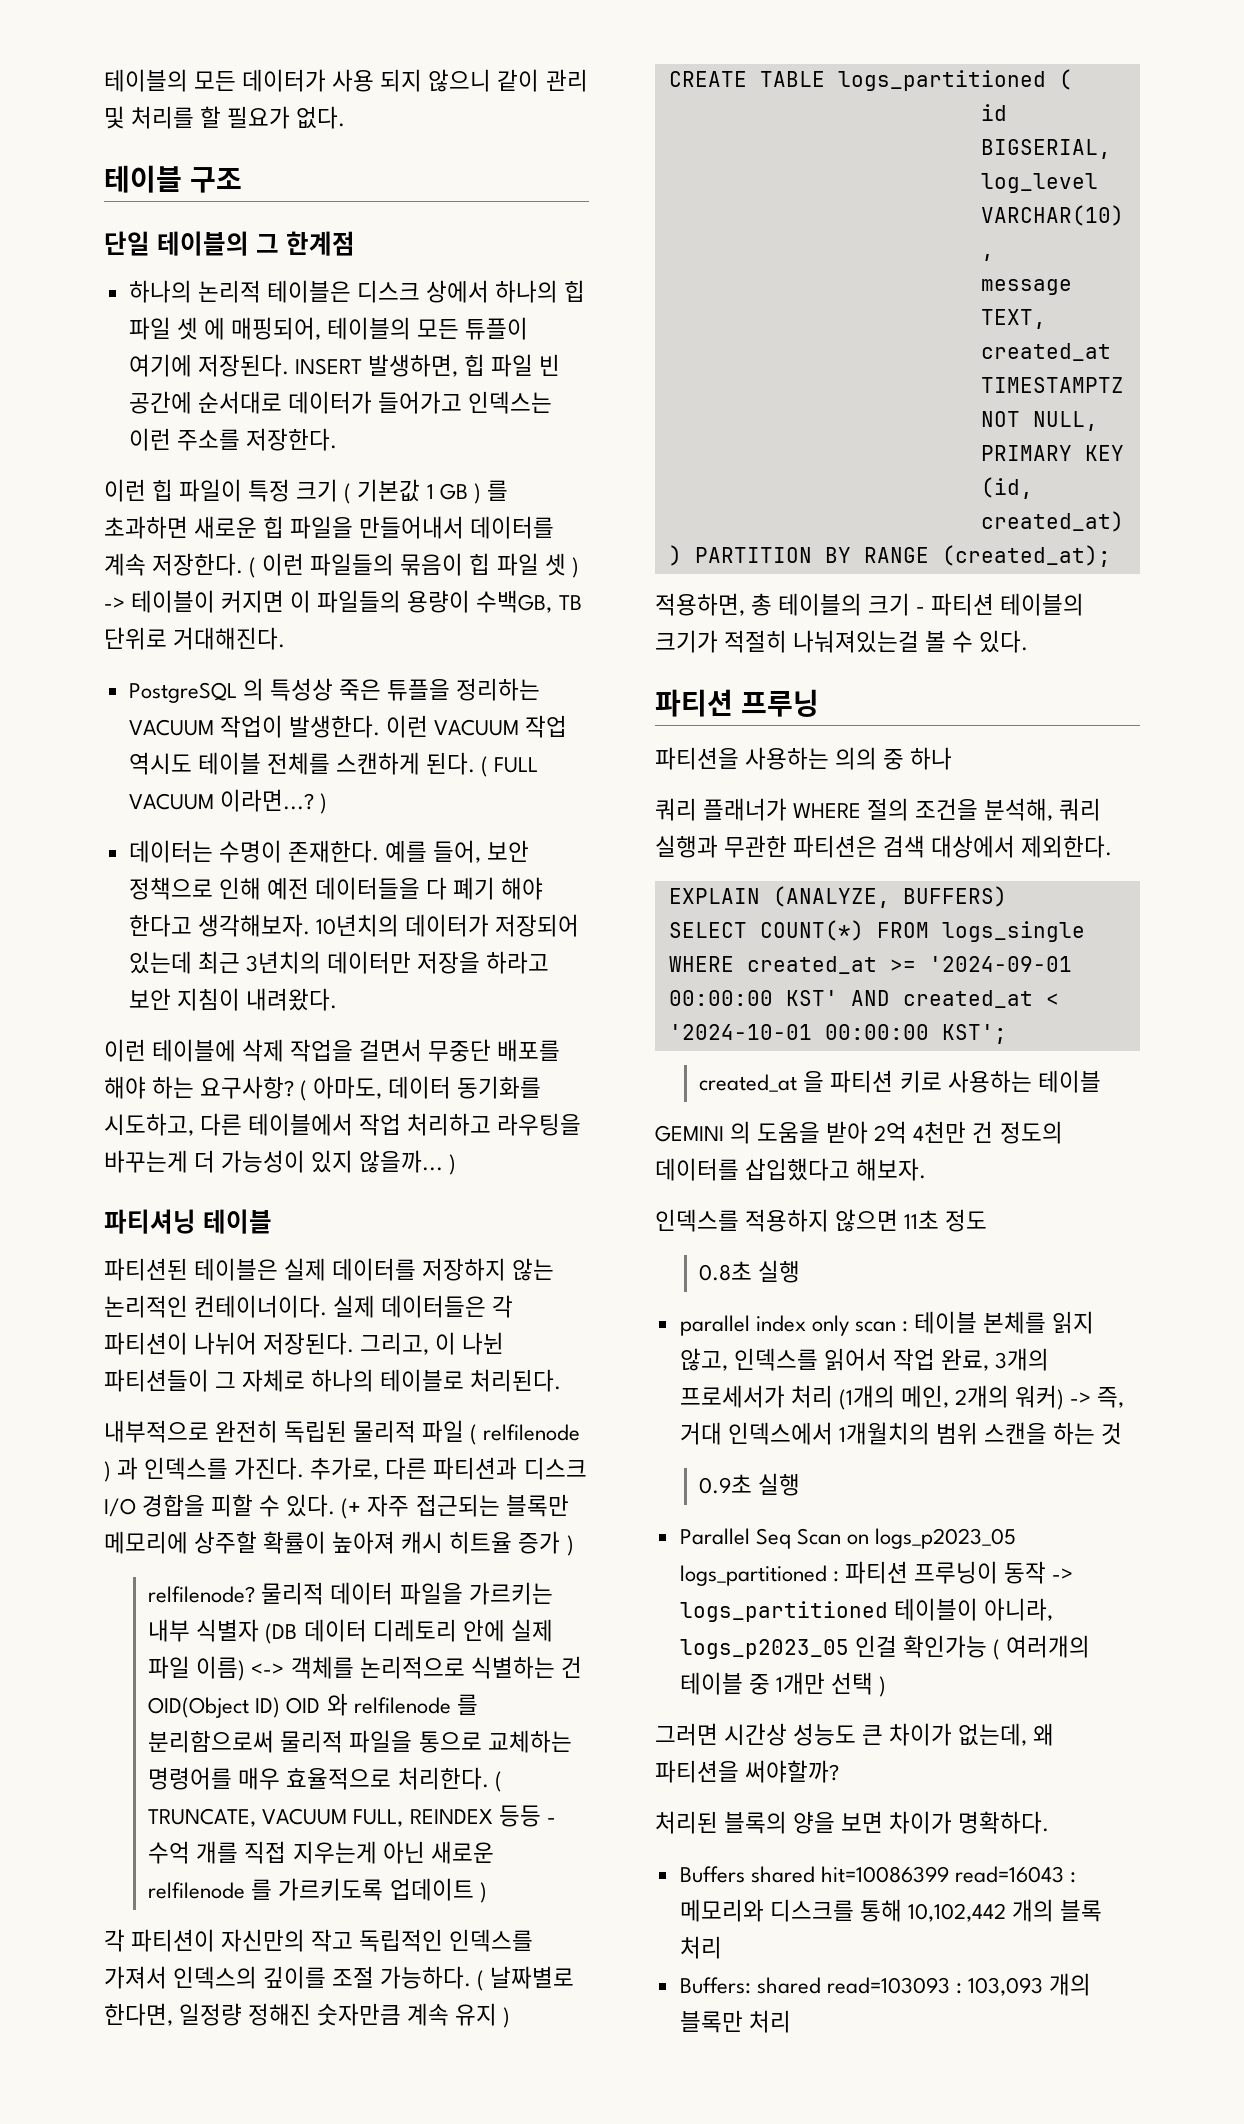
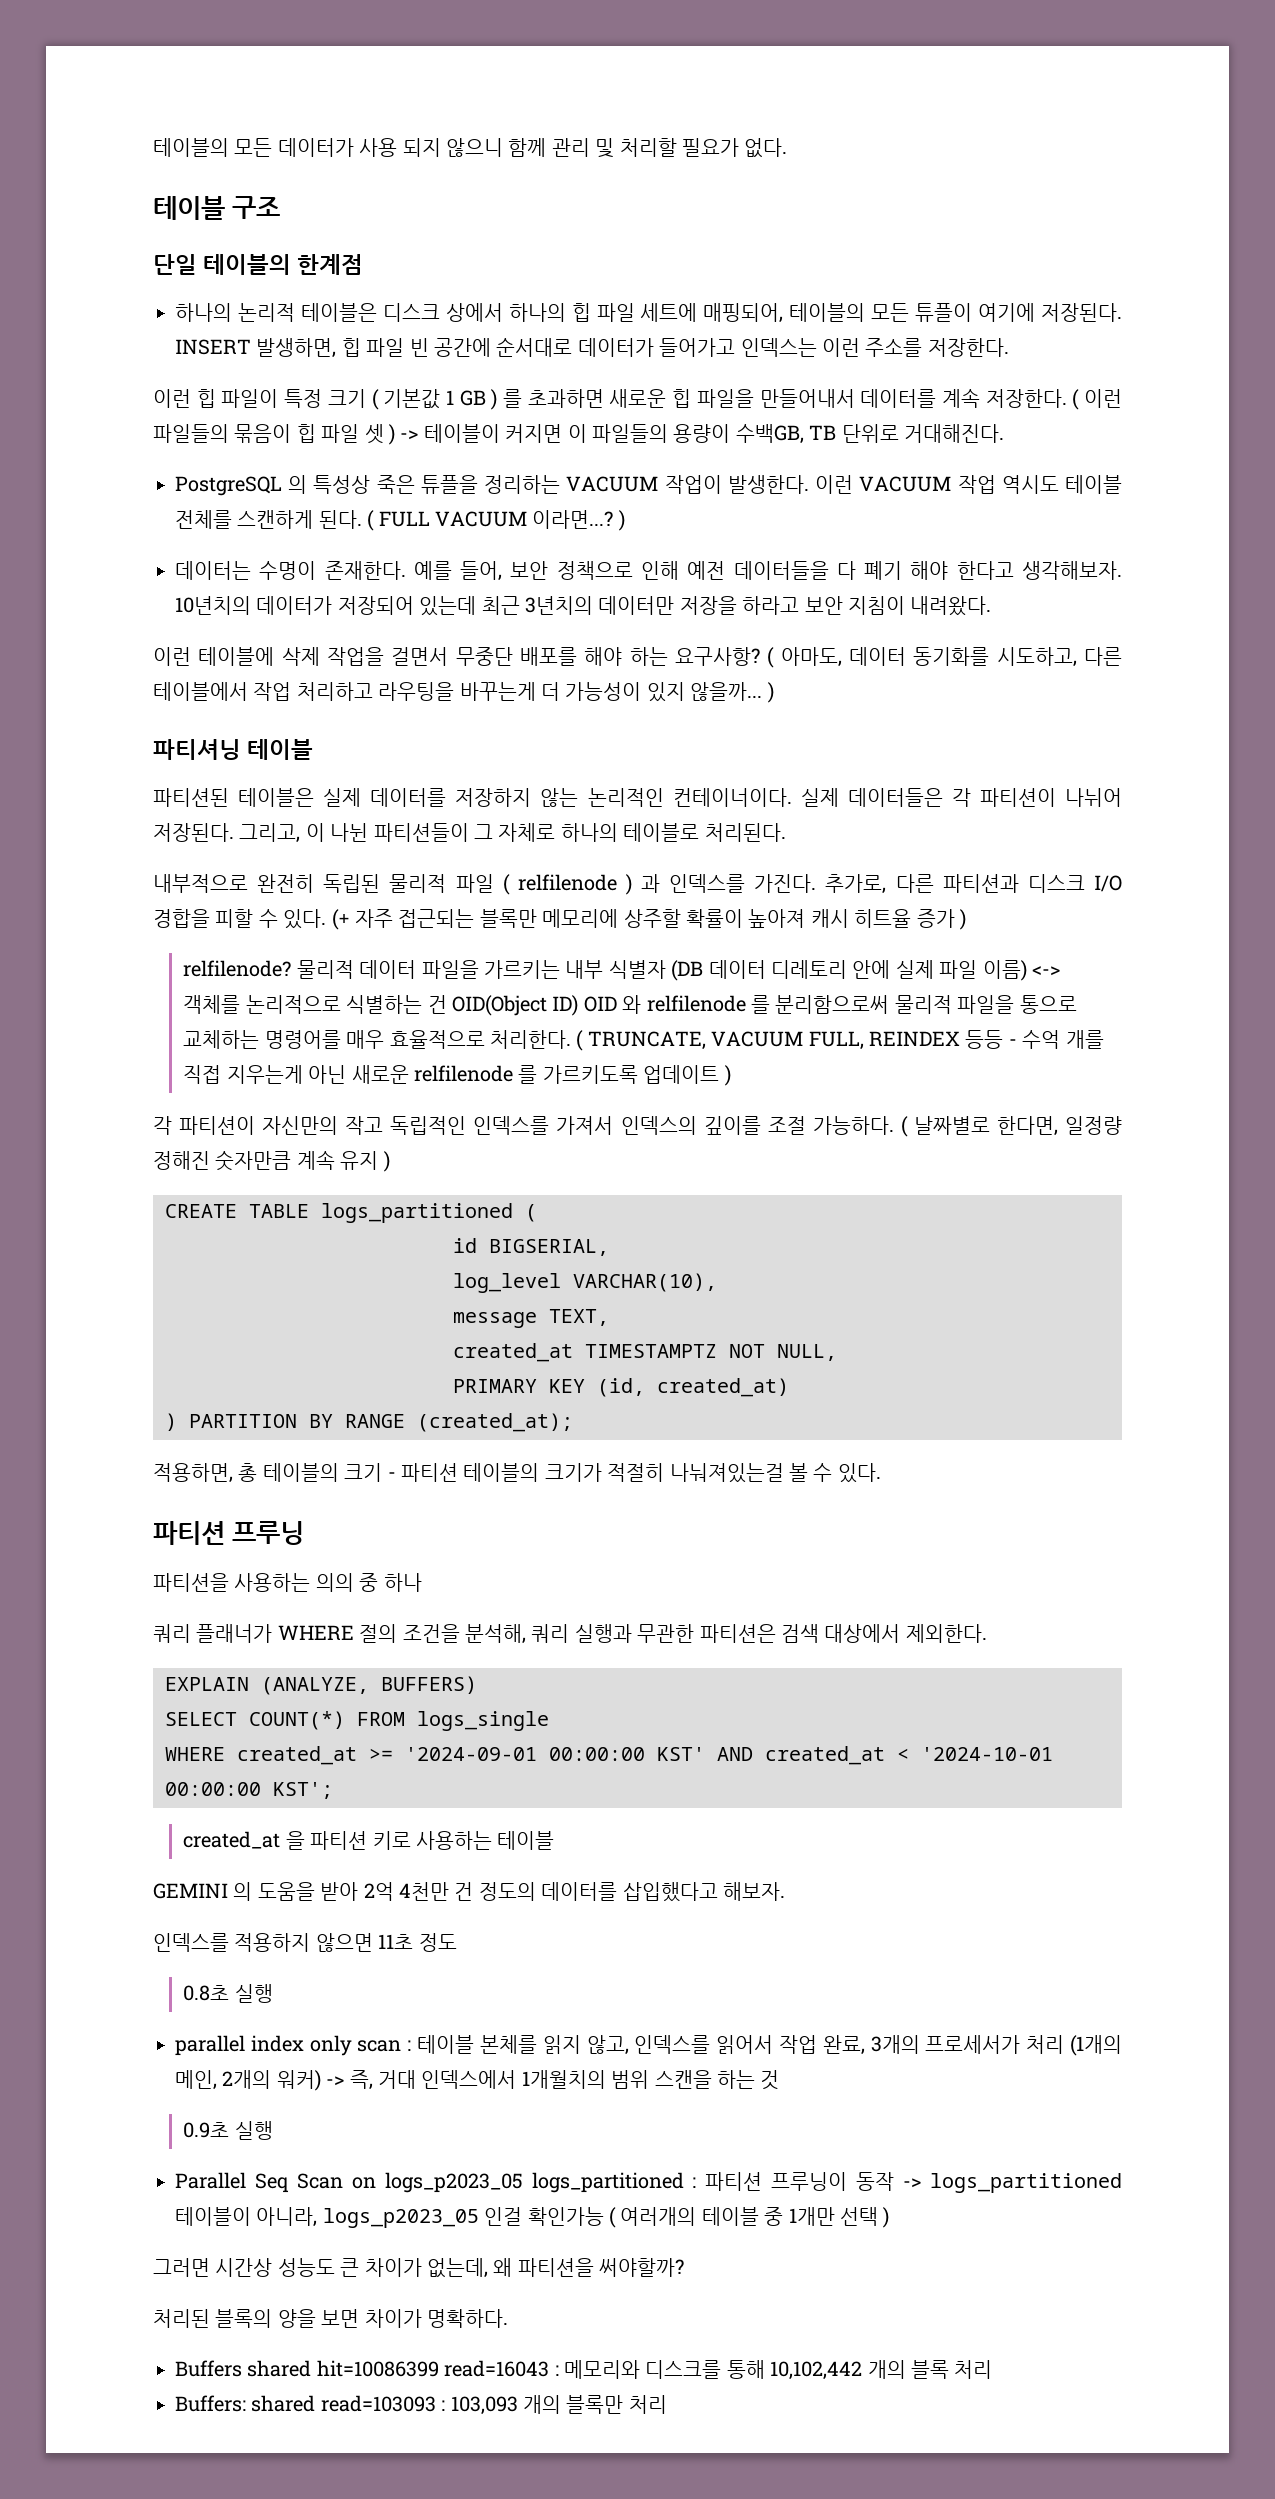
- 테이블의 모든 데이터가 사용 되지 않으니 같이 관리 및 처리를 할 필요가 없다.
+ 테이블의 모든 데이터가 사용 되지 않으니 함께 관리 및 처리할 필요가 없다.
- 단일 테이블의 그 한계점
+ 단일 테이블의 한계점
- 하나의 논리적 테이블은 디스크 상에서 하나의 힙 파일 셋 에 매핑되어, 테이블의 모든 튜플이 여기에 저장된다.
+ 하나의 논리적 테이블은 디스크 상에서 하나의 힙 파일 세트에 매핑되어, 테이블의 모든 튜플이 여기에 저장된다.

